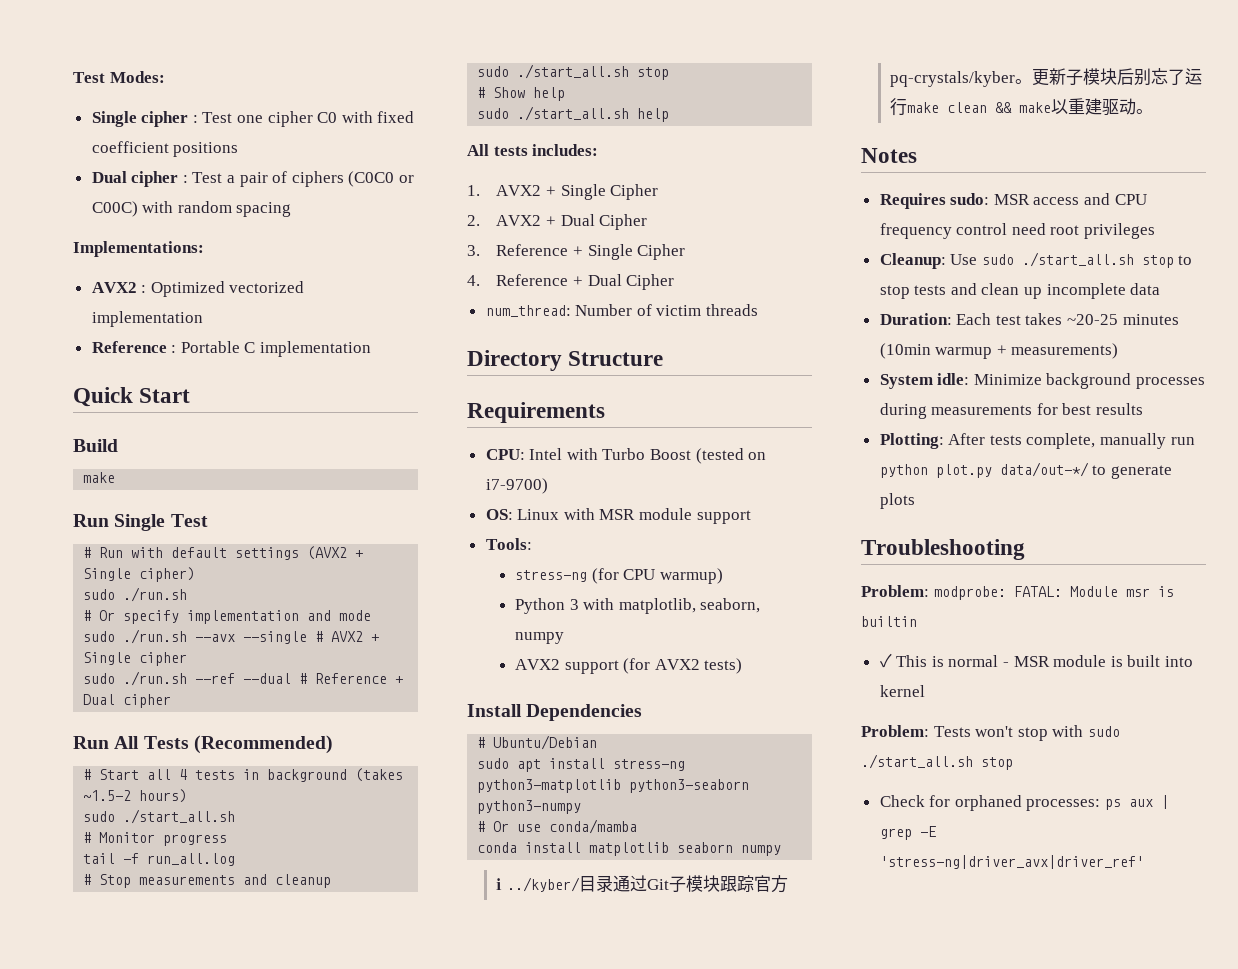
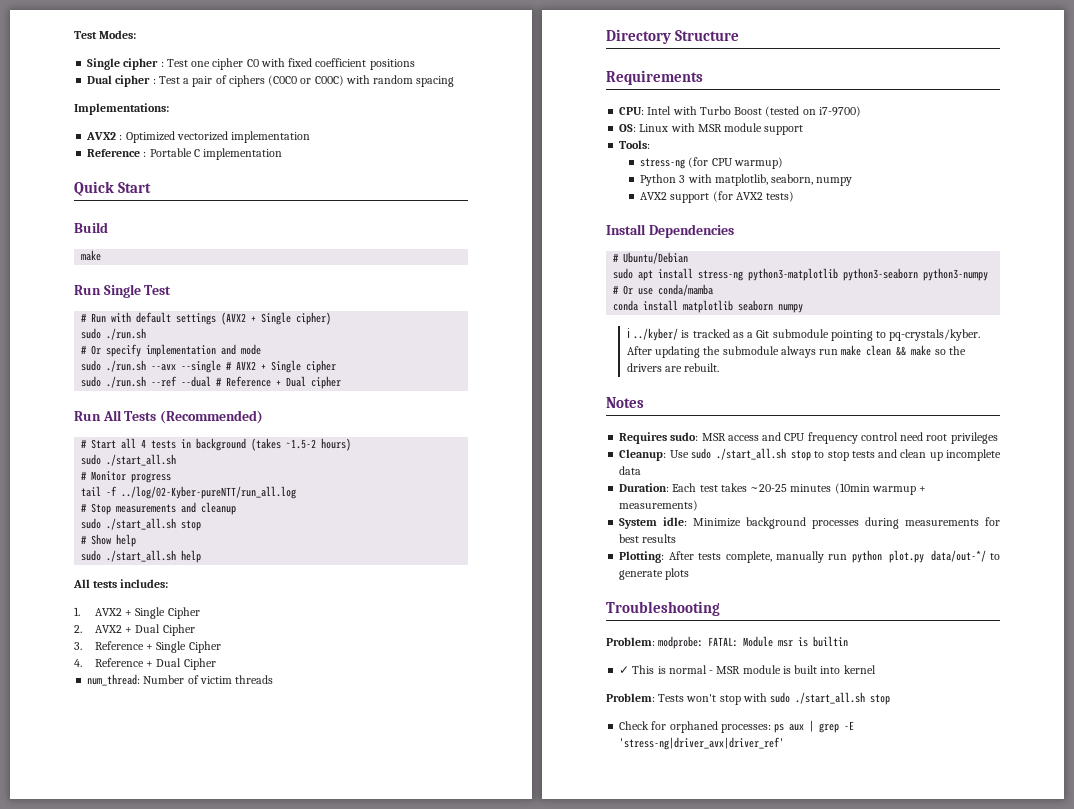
- tail -f run_all.log
+ tail -f ../log/02-Kyber-pureNTT/run_all.log
- ℹ ../kyber/目录通过Git子模块跟踪官方pq-crystals/kyber。更新子模块后别忘了运行make clean && make以重建驱动。
+ ℹ ../kyber/ is tracked as a Git submodule pointing to pq-crystals/kyber. After updating the submodule always run make clean && make so the drivers are rebuilt.

